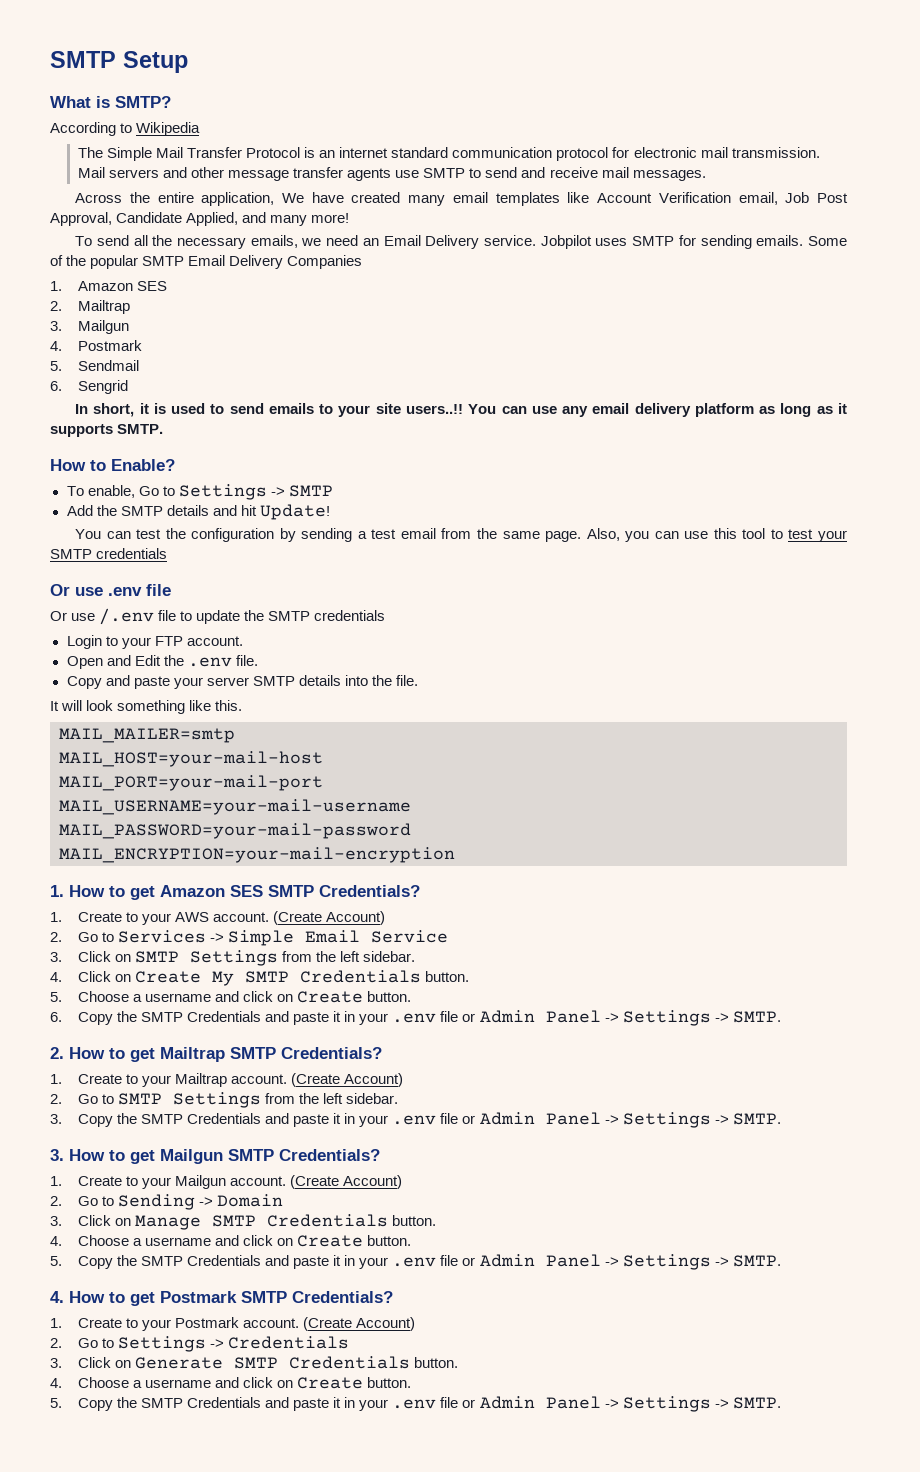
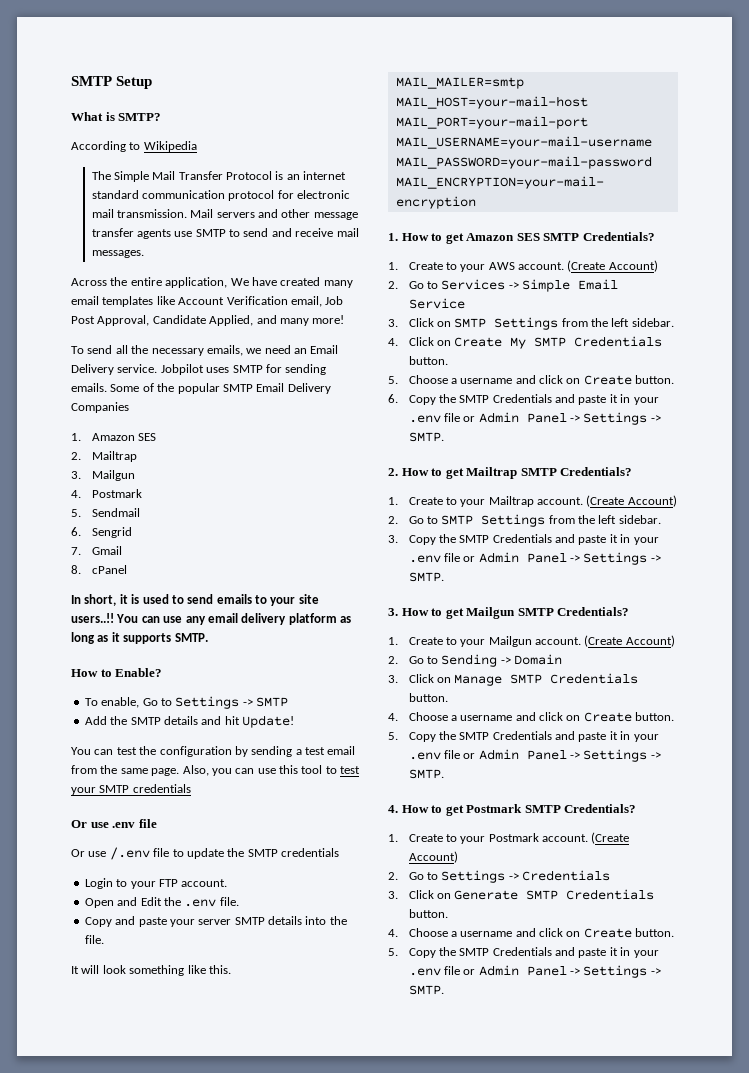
+ 7. Gmail
+ 8. cPanel

